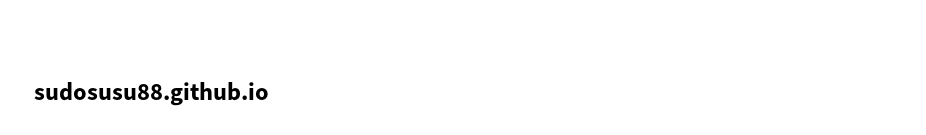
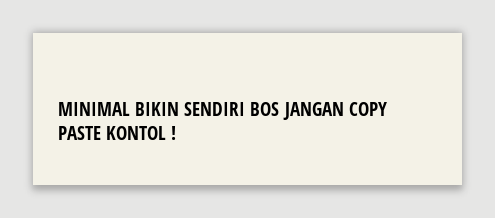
- sudosusu88.github.io
+ MINIMAL BIKIN SENDIRI BOS JANGAN COPY PASTE KONTOL !

